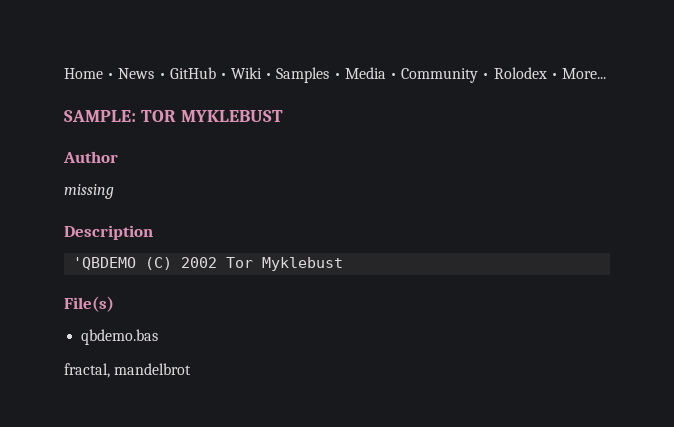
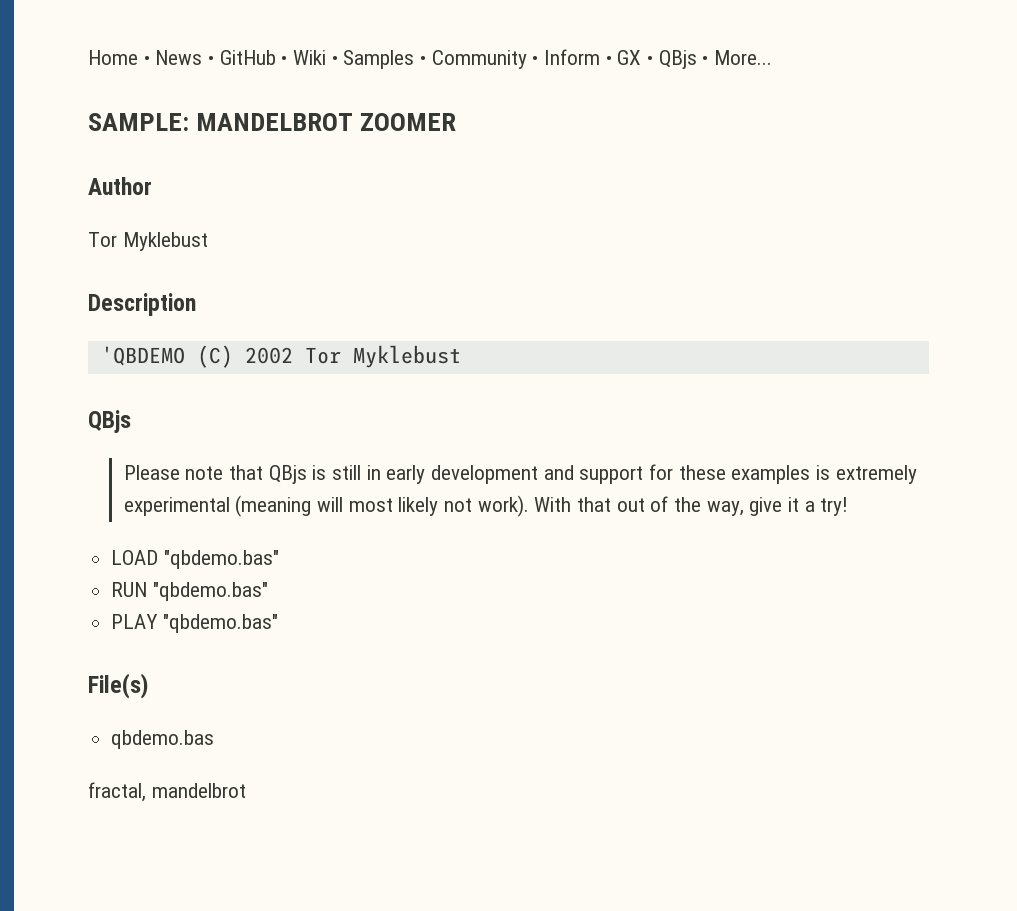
- Home • News • GitHub • Wiki • Samples • Media • Community • Rolodex • More...
+ Home • News • GitHub • Wiki • Samples • Community • Inform • GX • QBjs • More...
- SAMPLE: TOR MYKLEBUST
+ SAMPLE: MANDELBROT ZOOMER
  Author
- missing
+ Tor Myklebust
  'QBDEMO (C) 2002 Tor Myklebust
+ QBjs
+ Please note that QBjs is still in early development and support for these examples is extremely experimental (meaning will most likely not work). With that out of the way, give it a try!
+ LOAD "qbdemo.bas"
+ RUN "qbdemo.bas"
+ PLAY "qbdemo.bas"

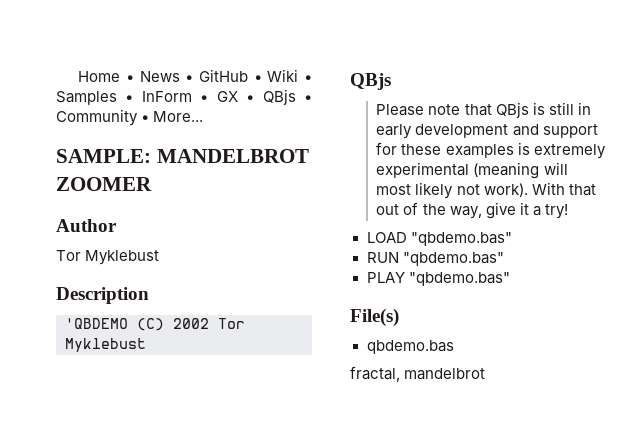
- Home • News • GitHub • Wiki • Samples • Community • Inform • GX • QBjs • More...
+ Home • News • GitHub • Wiki • Samples • InForm • GX • QBjs • Community • More...

